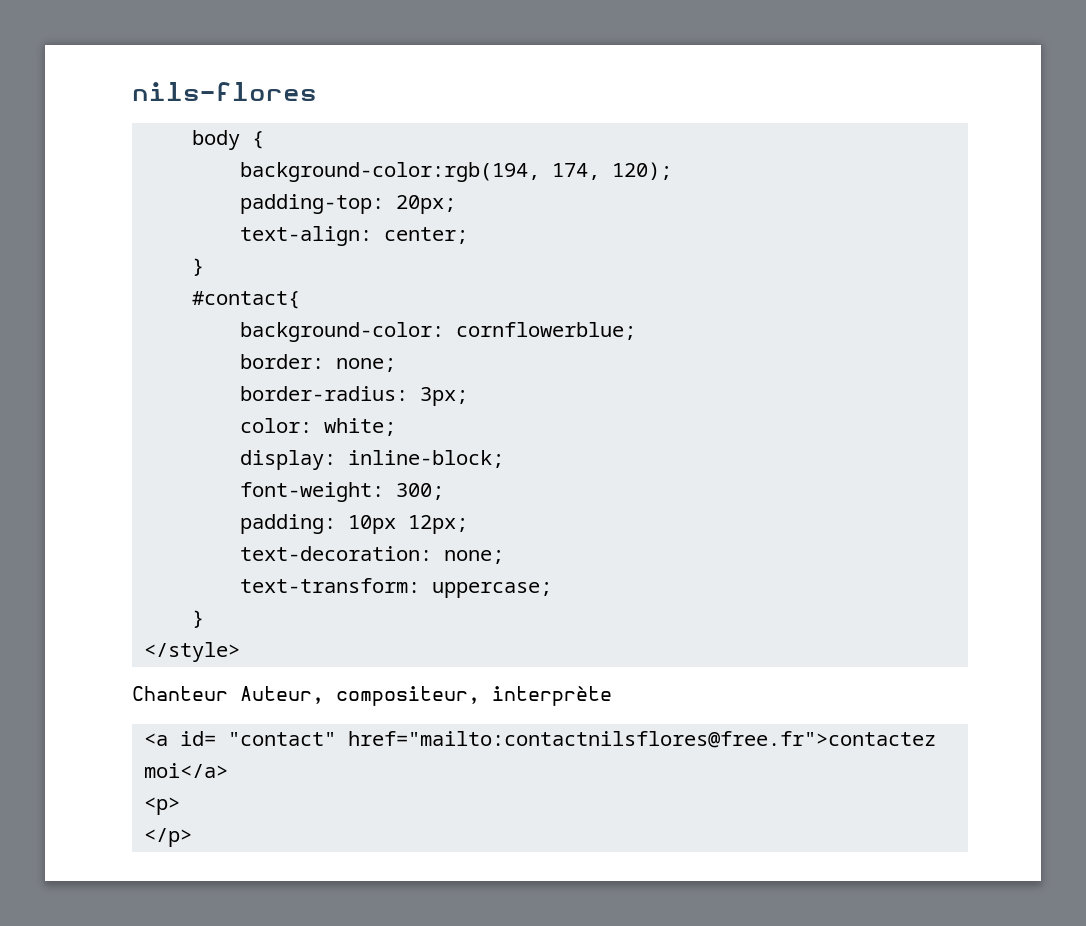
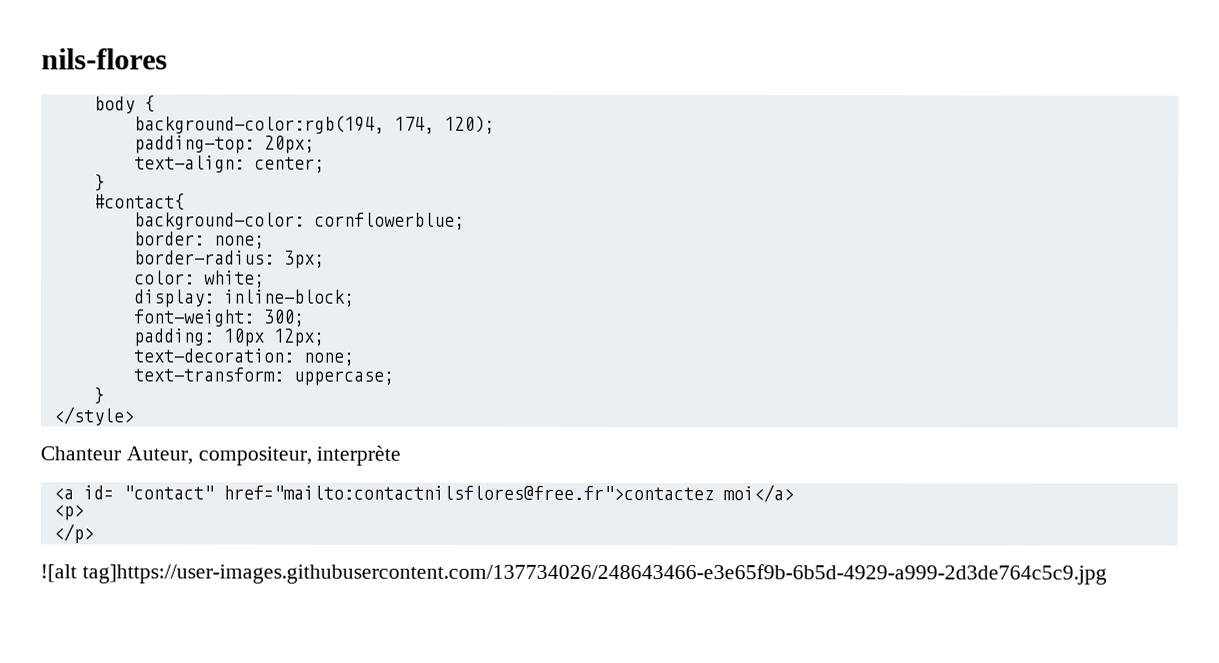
+ ![alt tag]https://user-images.githubusercontent.com/137734026/248643466-e3e65f9b-6b5d-4929-a999-2d3de764c5c9.jpg

